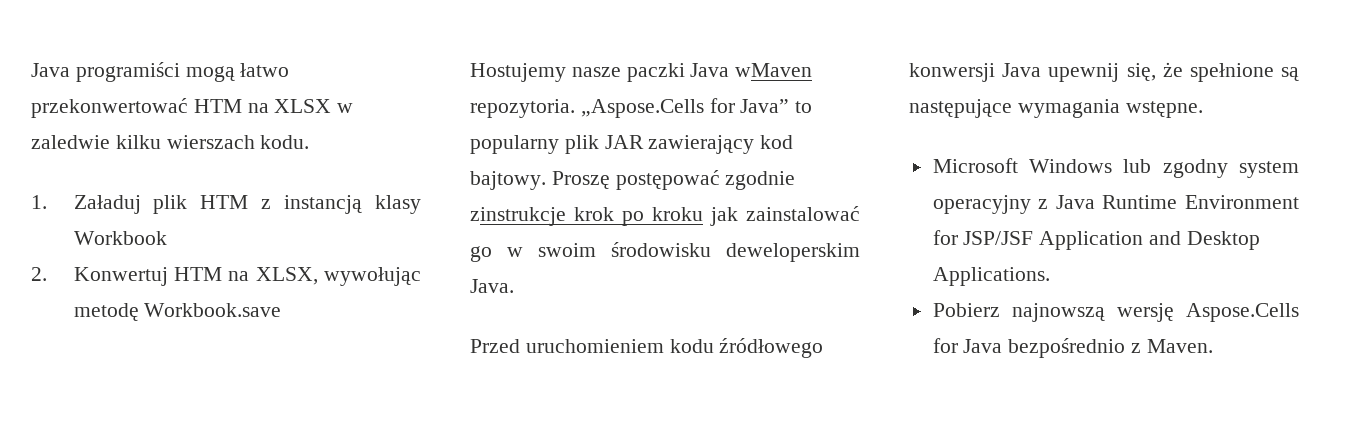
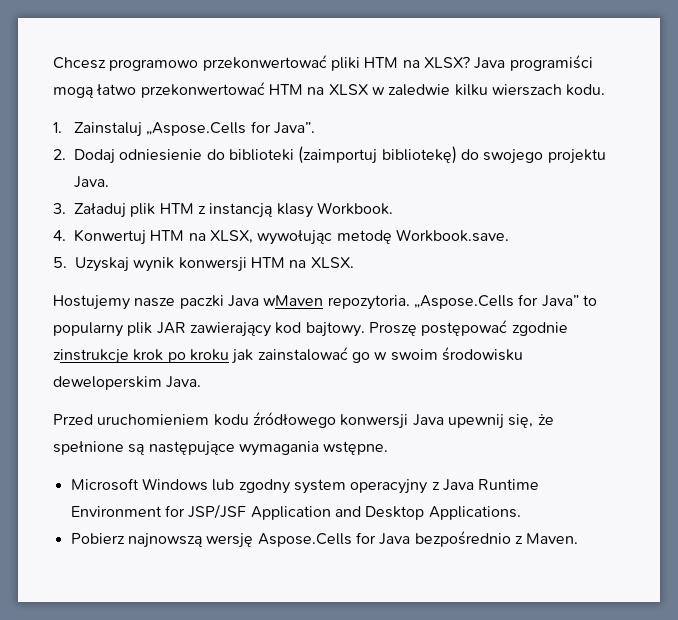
+ Chcesz programowo przekonwertować pliki HTM na XLSX?
- 1. Załaduj plik HTM z instancją klasy Workbook
- 2. Konwertuj HTM na XLSX, wywołując metodę Workbook.save
+ 1. Zainstaluj „Aspose.Cells for Java”.
+ 2. Dodaj odniesienie do biblioteki (zaimportuj bibliotekę) do swojego projektu Java.
+ 3. Załaduj plik HTM z instancją klasy Workbook.
+ 4. Konwertuj HTM na XLSX, wywołując metodę Workbook.save.
+ 5. Uzyskaj wynik konwersji HTM na XLSX.

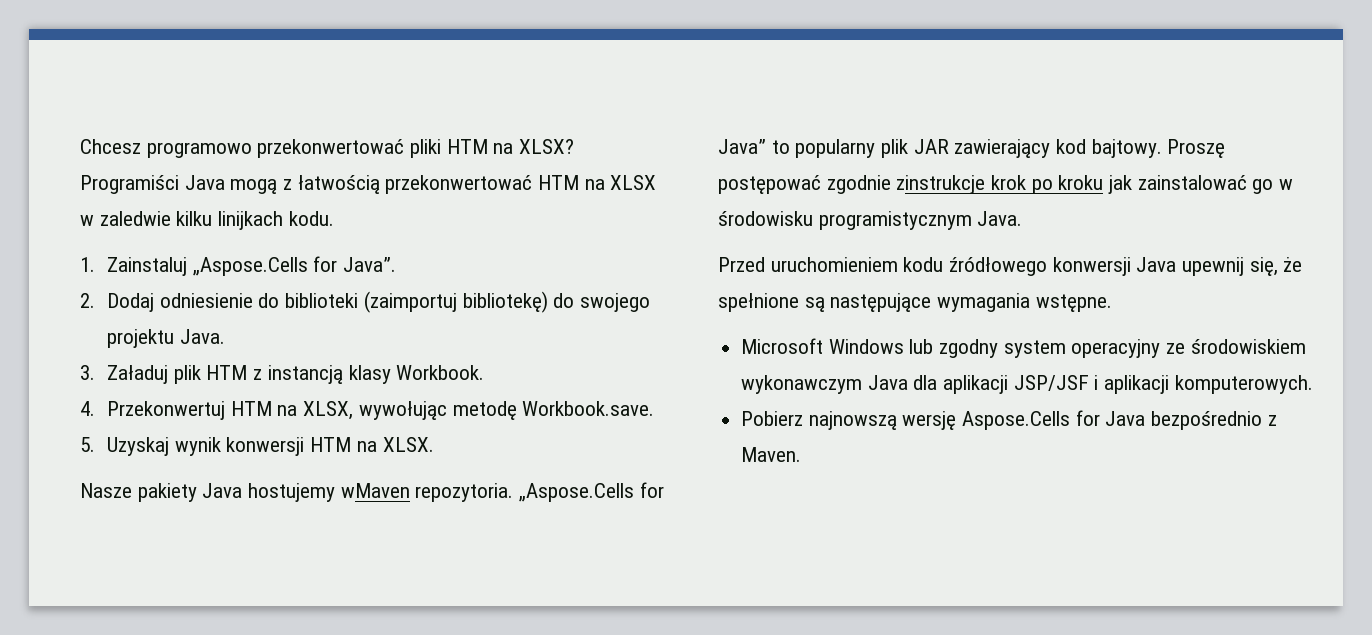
- Java programiści mogą łatwo przekonwertować HTM na XLSX w zaledwie kilku wierszach kodu.
+ Programiści Java mogą z łatwością przekonwertować HTM na XLSX w zaledwie kilku linijkach kodu.
- 4. Konwertuj HTM na XLSX, wywołując metodę Workbook.save.
+ 4. Przekonwertuj HTM na XLSX, wywołując metodę Workbook.save.
- Hostujemy nasze paczki Java wMaven repozytoria.
+ Nasze pakiety Java hostujemy wMaven repozytoria.
- Proszę postępować zgodnie zinstrukcje krok po kroku jak zainstalować go w swoim środowisku deweloperskim Java.
+ Proszę postępować zgodnie zinstrukcje krok po kroku jak zainstalować go w środowisku programistycznym Java.
- Microsoft Windows lub zgodny system operacyjny z Java Runtime Environment for JSP/JSF Application and Desktop Applications.
+ Microsoft Windows lub zgodny system operacyjny ze środowiskiem wykonawczym Java dla aplikacji JSP/JSF i aplikacji komputerowych.

